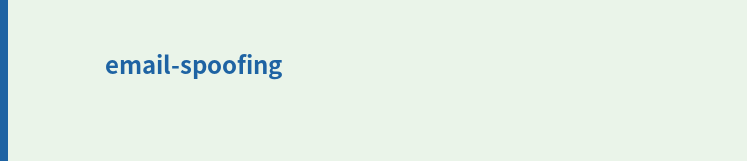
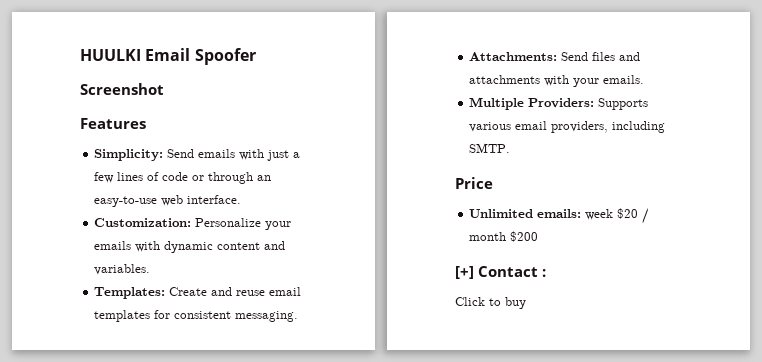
- email-spoofing
+ HUULKI Email Spoofer
+ Screenshot
+ Features
+ Simplicity: Send emails with just a few lines of code or through an easy-to-use web interface.
+ Customization: Personalize your emails with dynamic content and variables.
+ Templates: Create and reuse email templates for consistent messaging.
+ Attachments: Send files and attachments with your emails.
+ Multiple Providers: Supports various email providers, including SMTP.
+ Price
+ Unlimited emails: week $20 / month $200
+ [+] Contact :
+ Click to buy

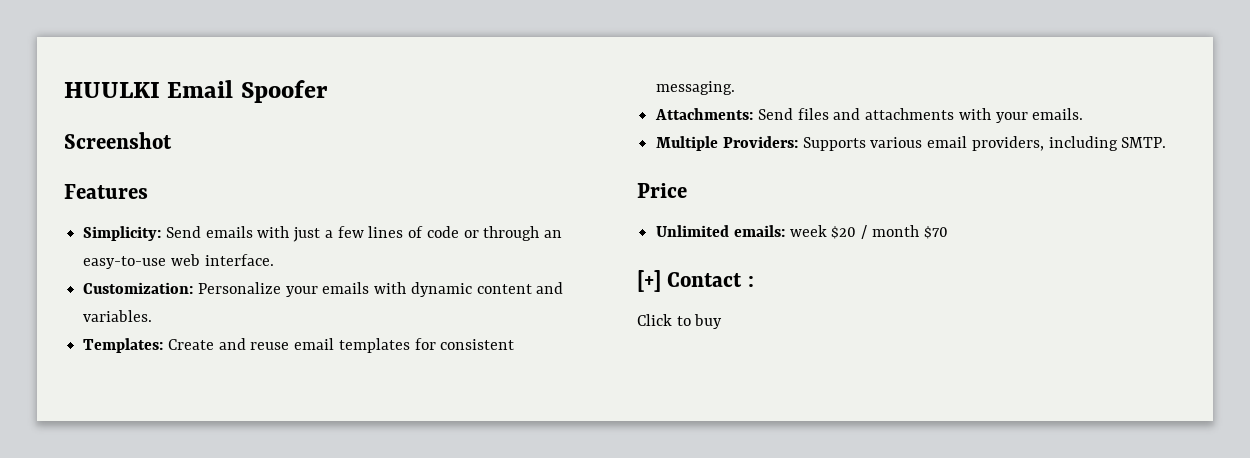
- Unlimited emails: week $20 / month $200
+ Unlimited emails: week $20 / month $70

